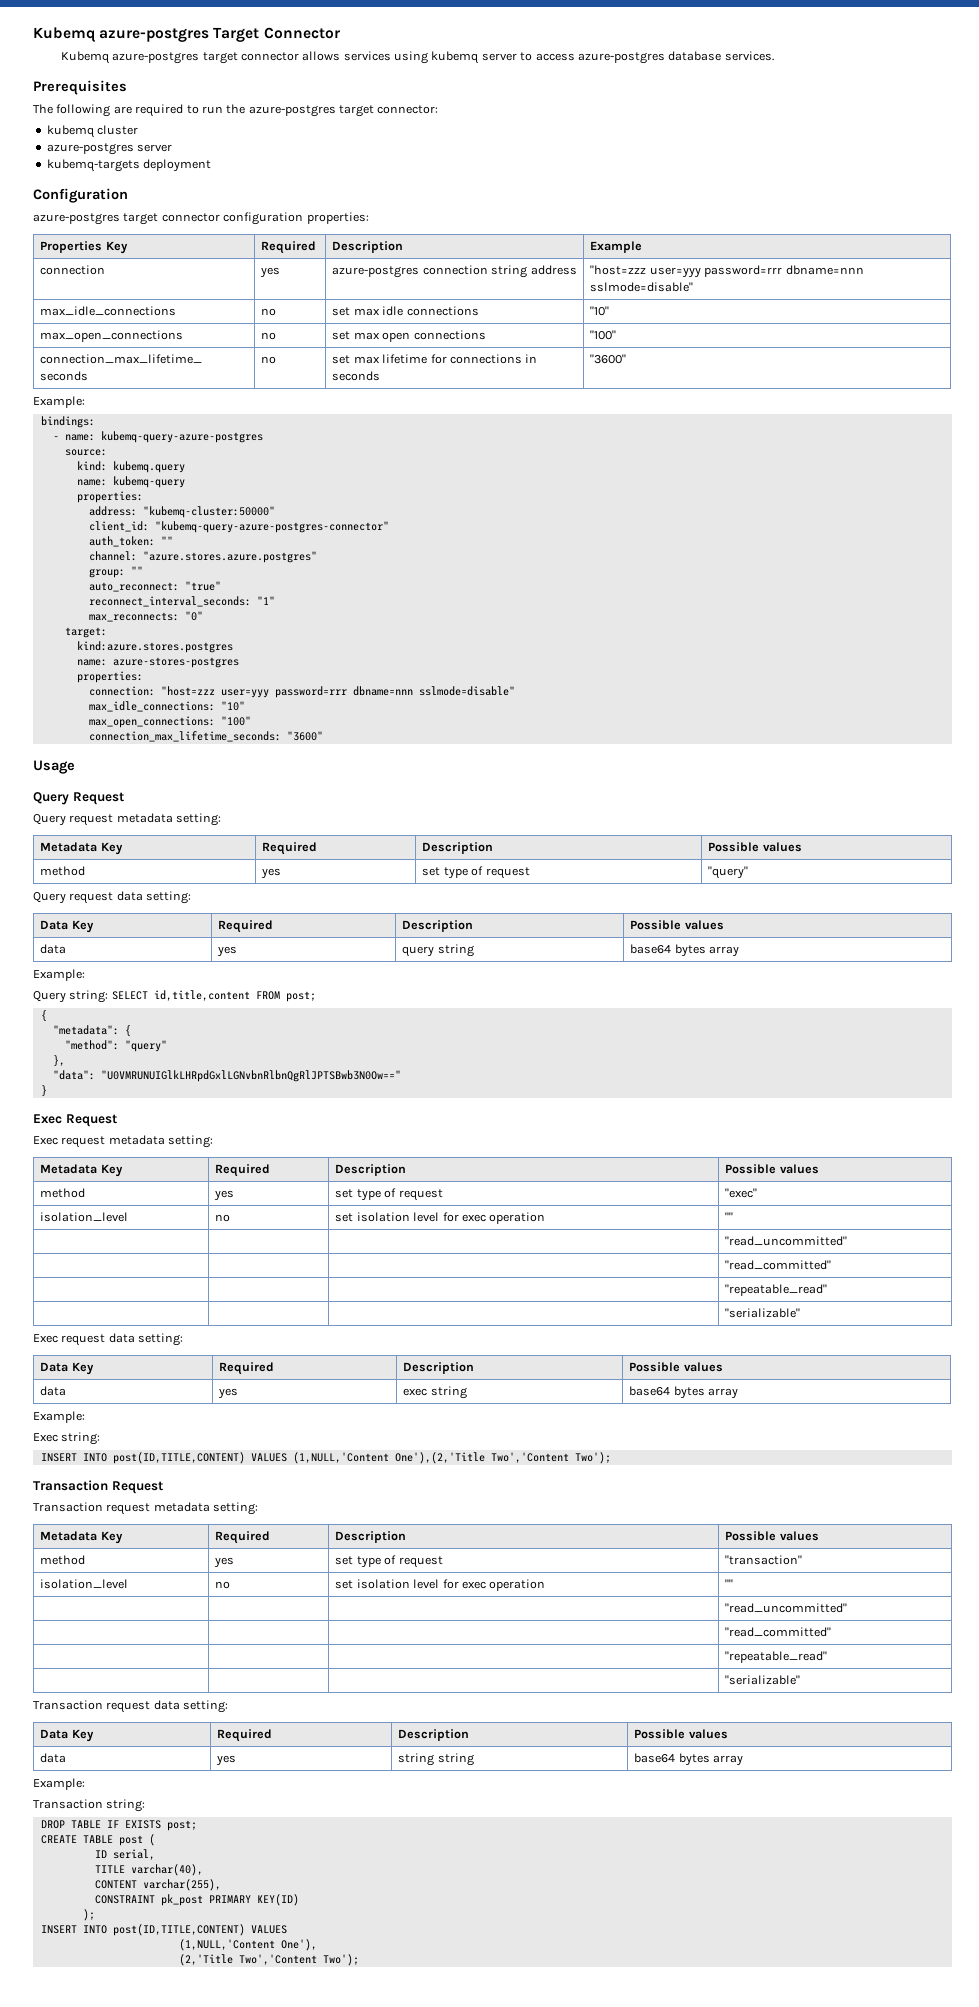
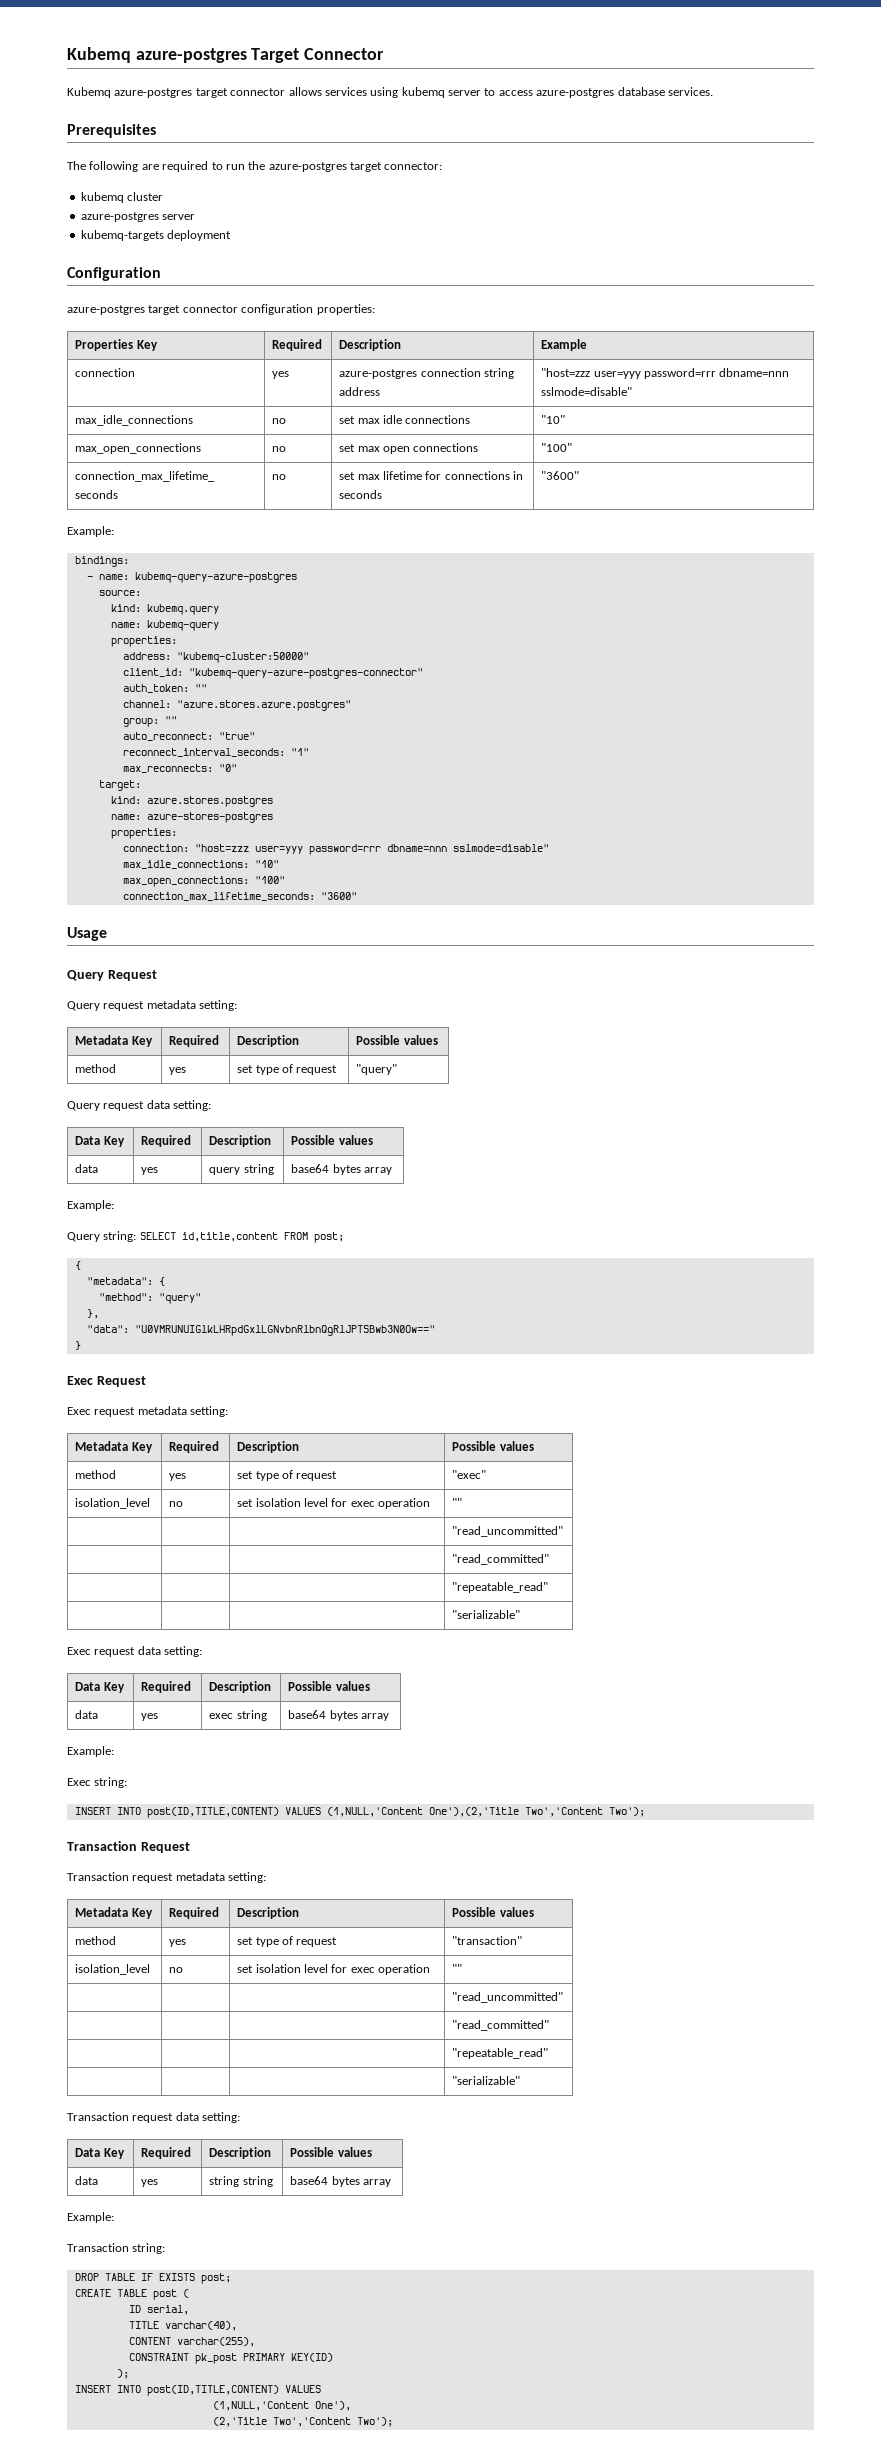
- kind:azure.stores.postgres
+ kind: azure.stores.postgres

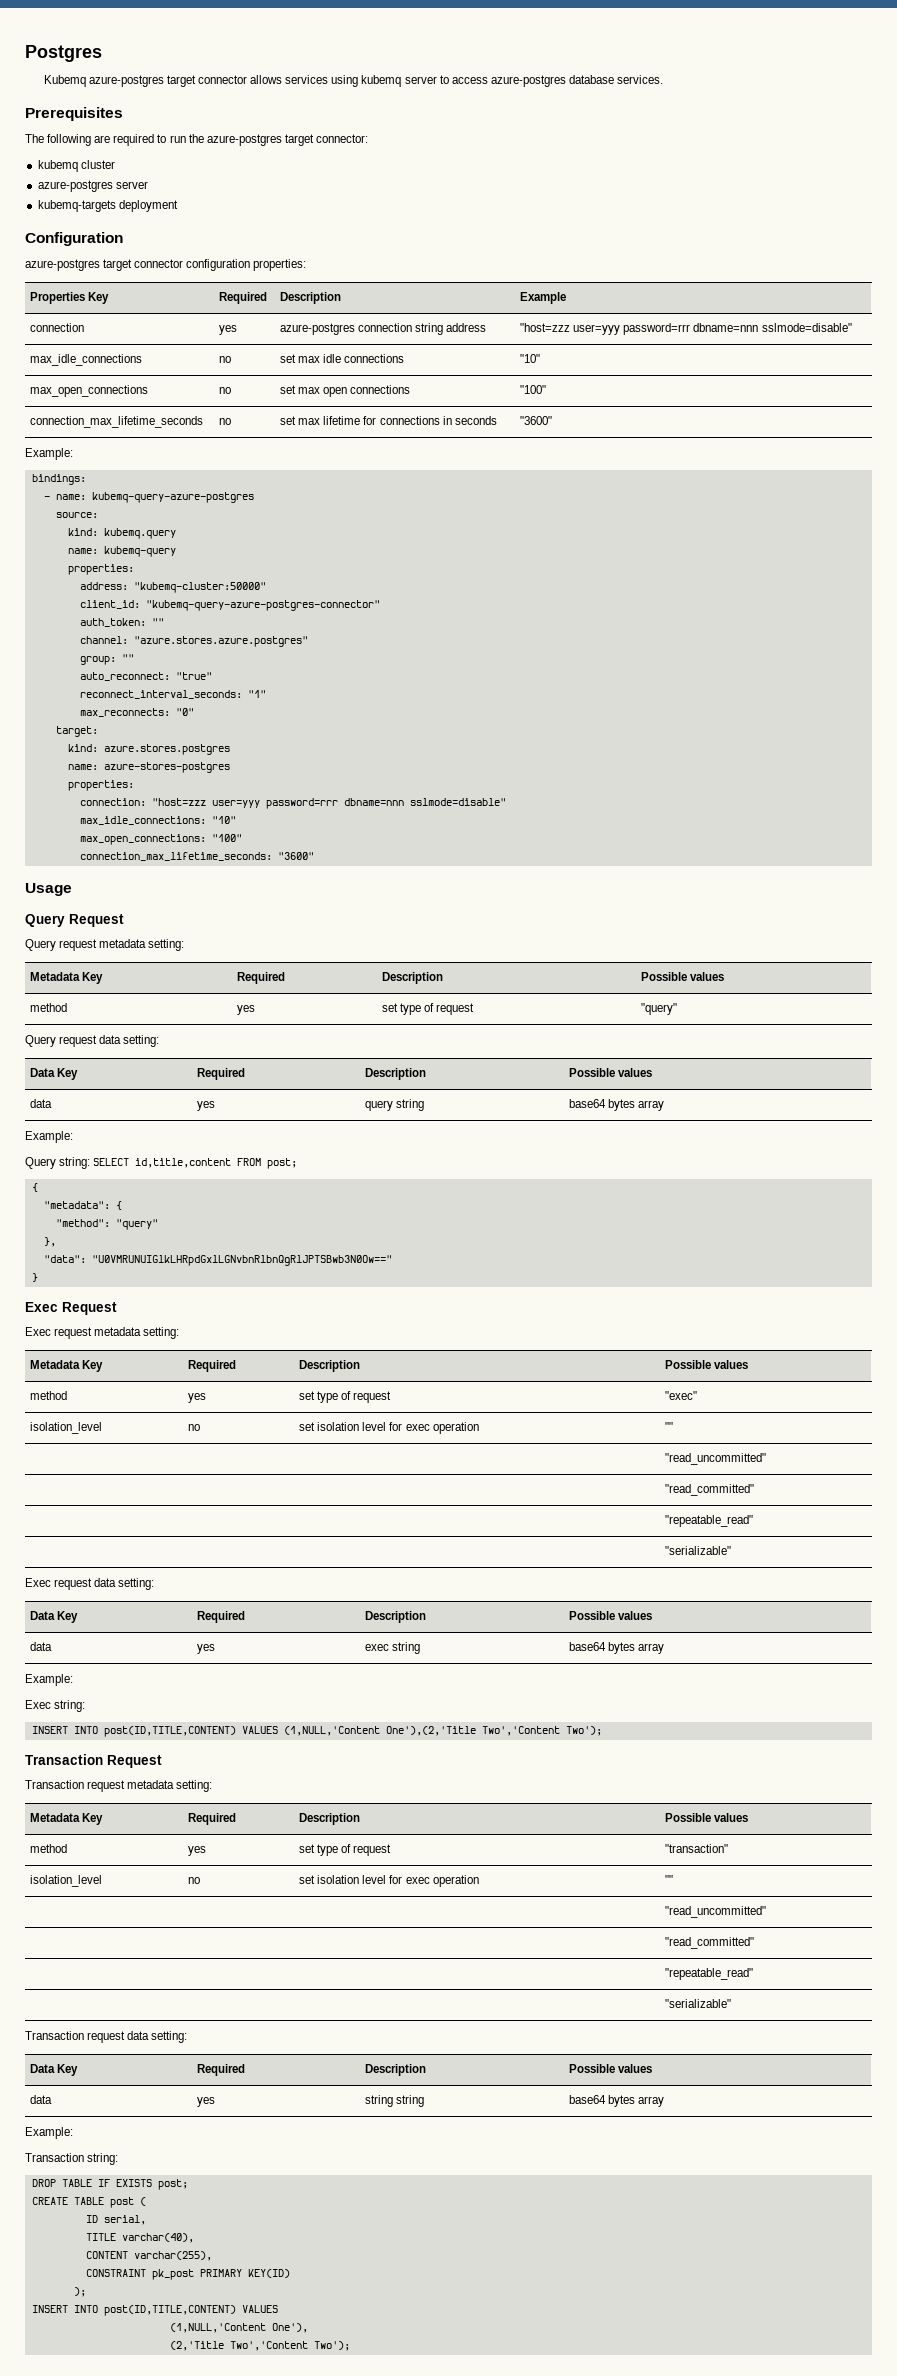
- Kubemq azure-postgres Target Connector
+ Postgres

